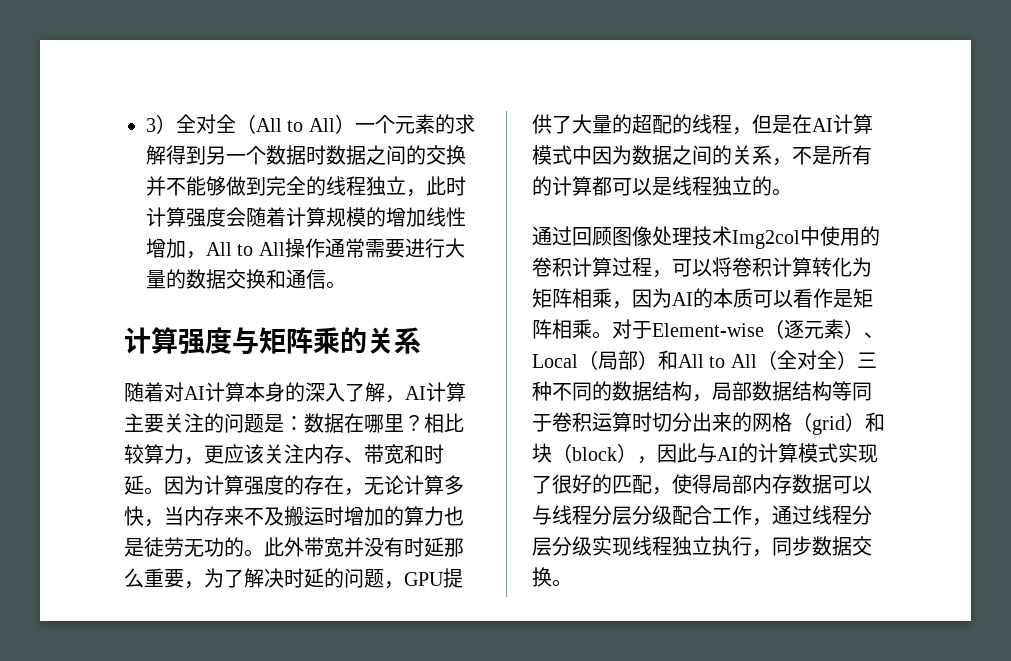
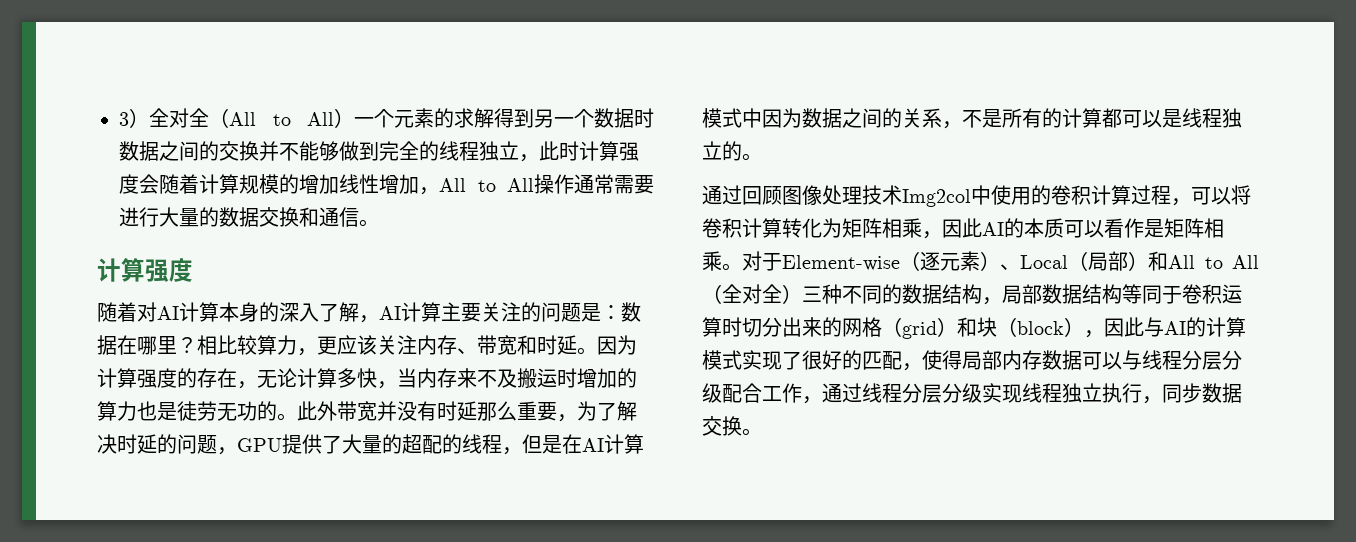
  3）全对全（All to All）一个元素的求解得到另一个数据时数据之间的交换并不能够做到完全的线程独立，此时计算强度会随着计算规模的增加线性增加，All to All操作通常需要进行大量的数据交换和通信。
- 计算强度与矩阵乘的关系
+ 计算强度
- 通过回顾图像处理技术Img2col中使用的卷积计算过程，可以将卷积计算转化为矩阵相乘，因为AI的本质可以看作是矩阵相乘。
+ 通过回顾图像处理技术Img2col中使用的卷积计算过程，可以将卷积计算转化为矩阵相乘，因此AI的本质可以看作是矩阵相乘。

